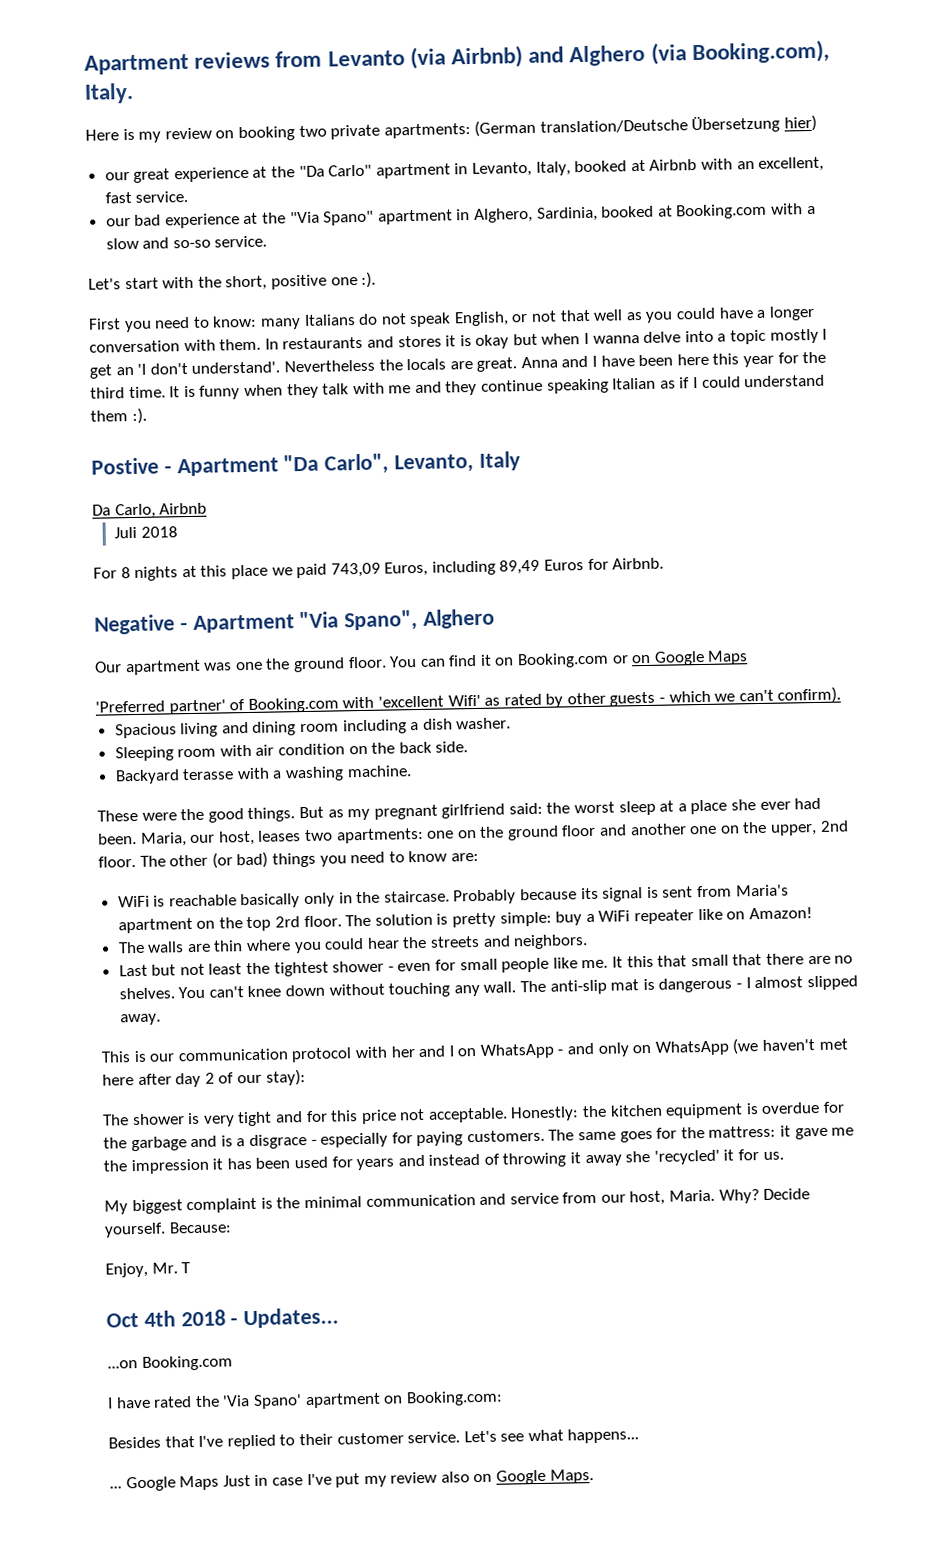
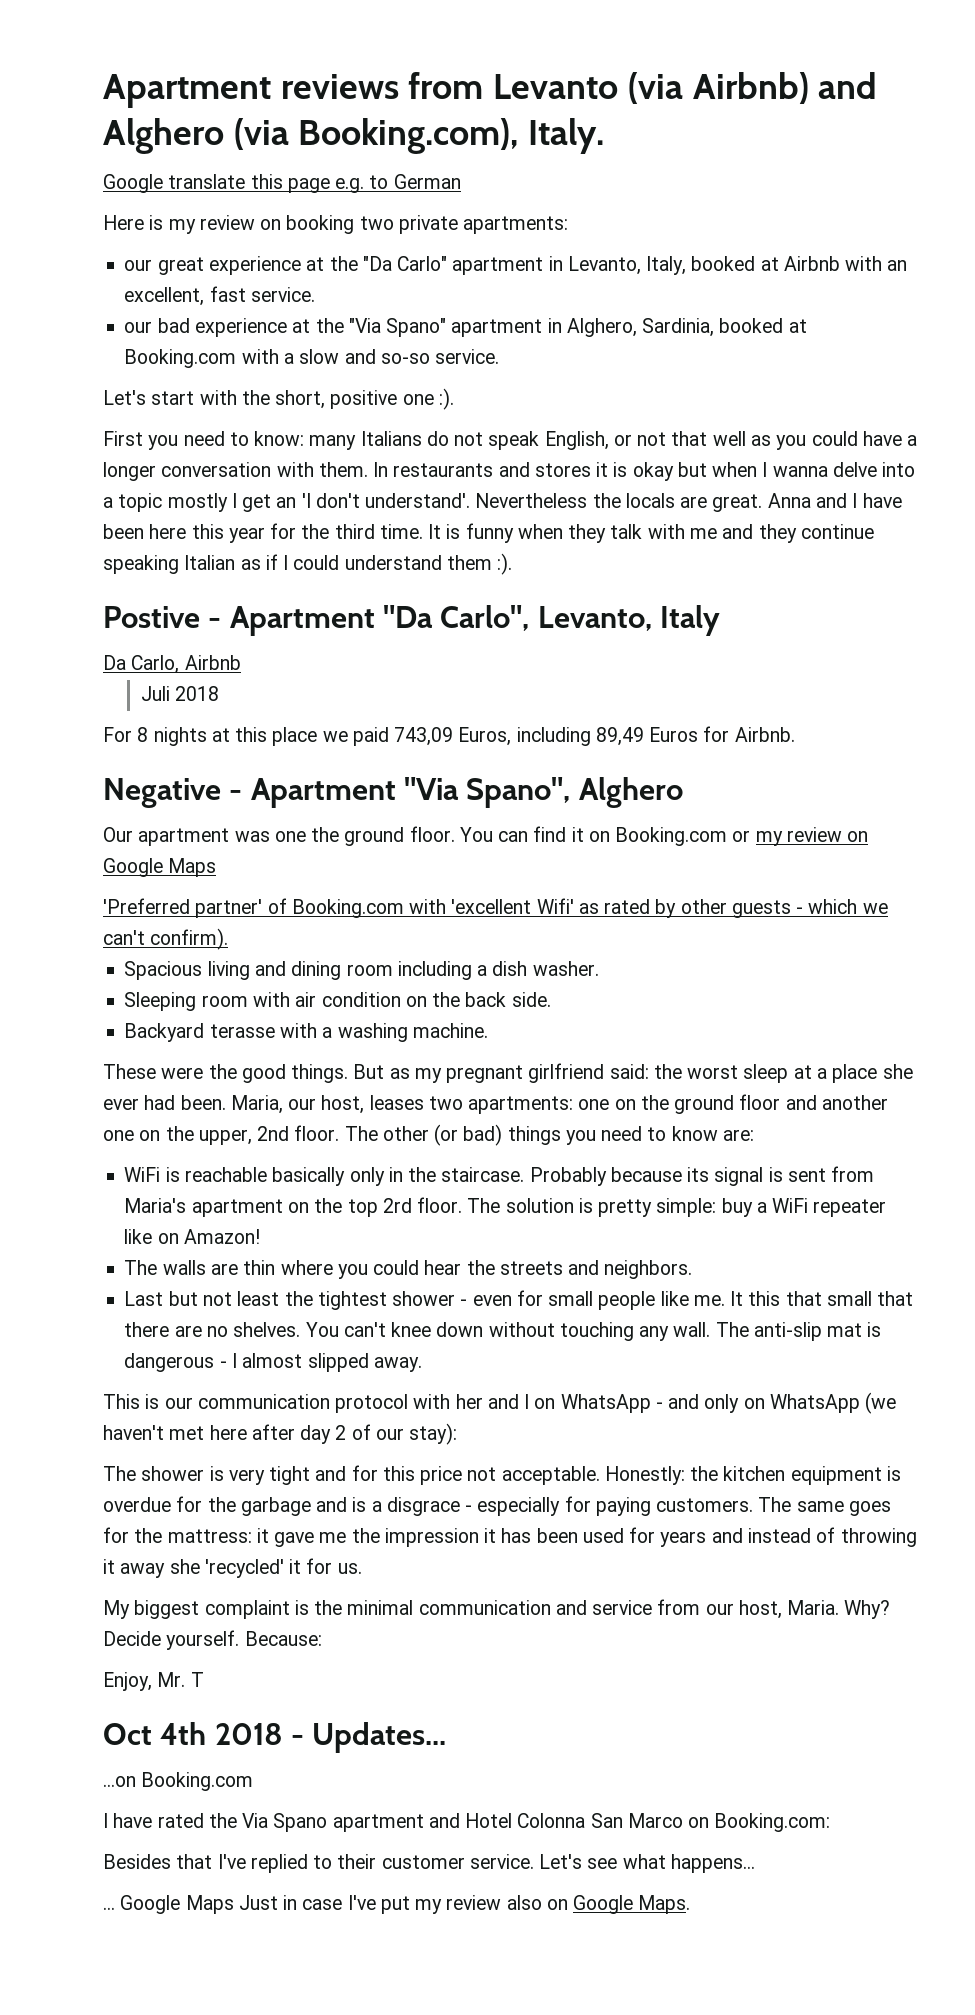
+ Google translate this page e.g. to German
- Here is my review on booking two private apartments: (German translation/Deutsche Übersetzung hier)
+ Here is my review on booking two private apartments:
- You can find it on Booking.com or on Google Maps
+ You can find it on Booking.com or my review on Google Maps
- I have rated the 'Via Spano' apartment on Booking.com:
+ I have rated the Via Spano apartment and Hotel Colonna San Marco on Booking.com:

